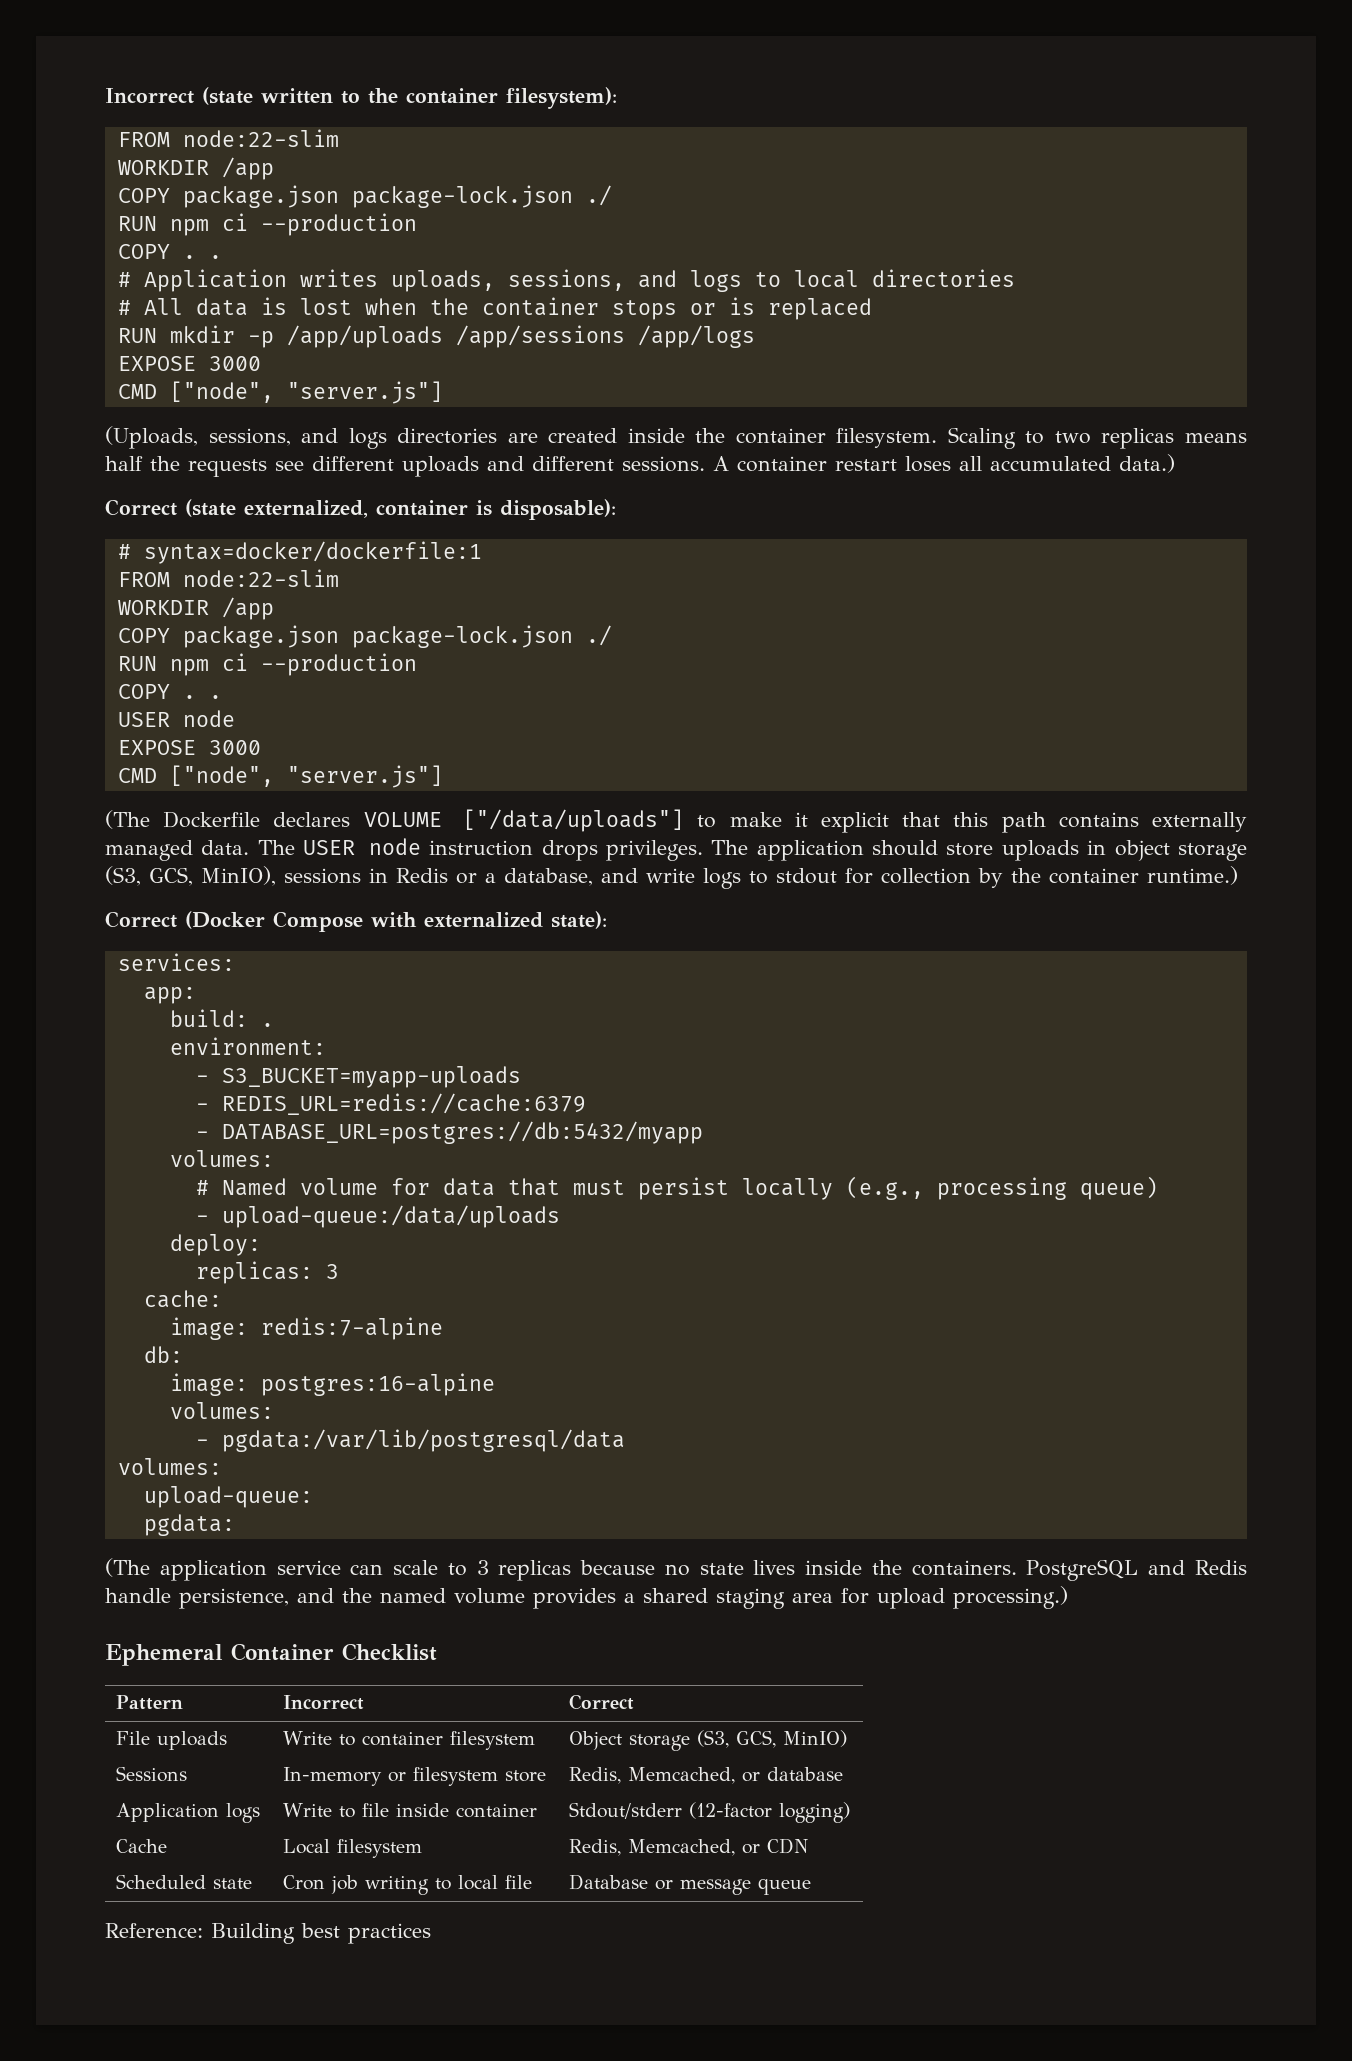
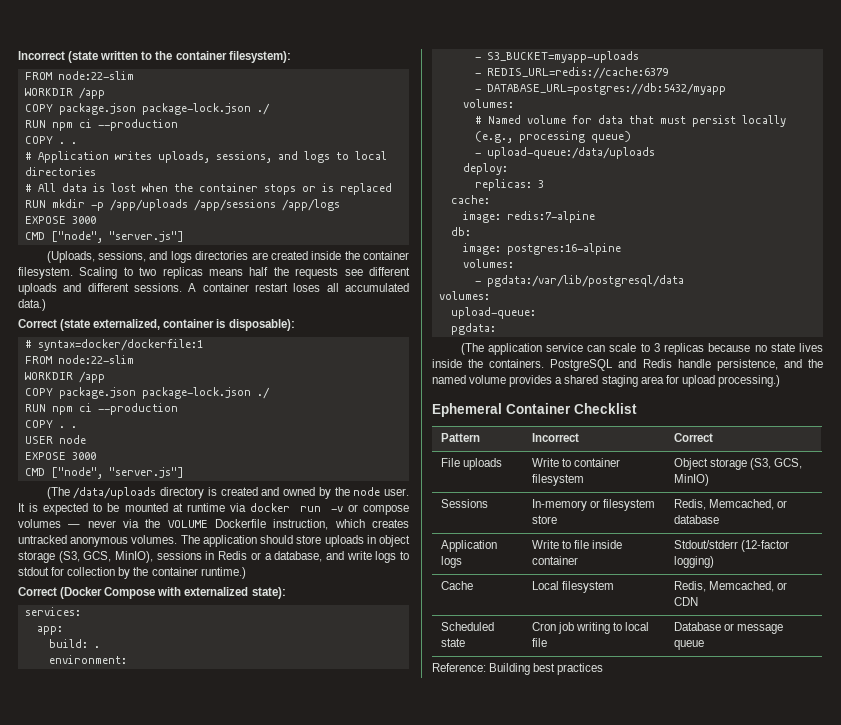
- (The Dockerfile declares VOLUME ["/data/uploads"] to make it explicit that this path contains externally managed data. The USER node instruction drops privileges.
+ (The /data/uploads directory is created and owned by the node user. It is expected to be mounted at runtime via docker run -v or compose volumes — never via the VOLUME Dockerfile instruction, which creates untracked anonymous volumes.

